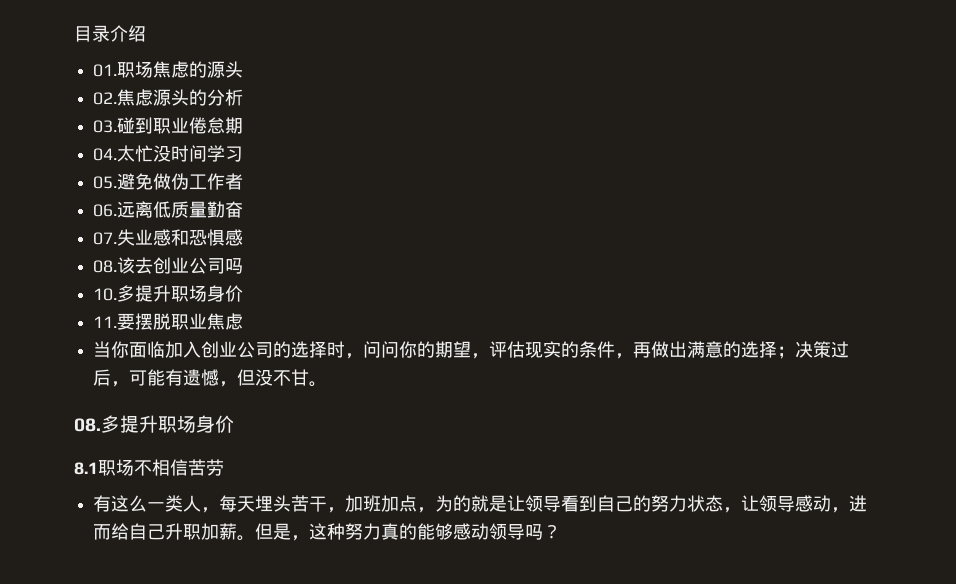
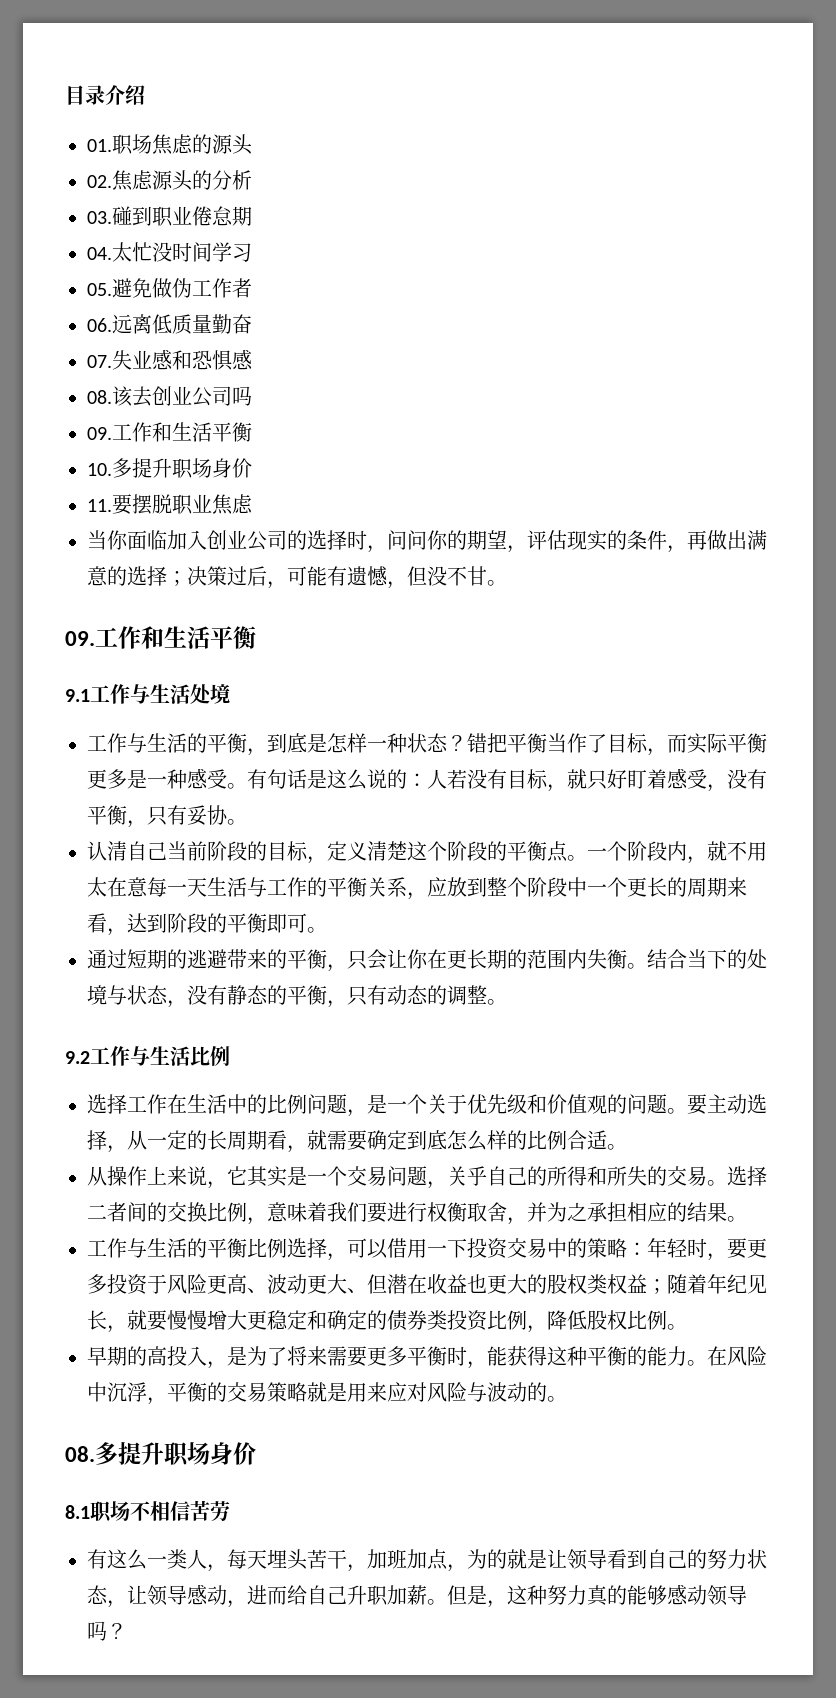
  08.该去创业公司吗
+ 09.工作和生活平衡
  当你面临加入创业公司的选择时，问问你的期望，评估现实的条件，再做出满意的选择；决策过后，可能有遗憾，但没不甘。
+ 09.工作和生活平衡
+ 9.1工作与生活处境
+ 工作与生活的平衡，到底是怎样一种状态？错把平衡当作了目标，而实际平衡更多是一种感受。有句话是这么说的：人若没有目标，就只好盯着感受，没有平衡，只有妥协。
+ 认清自己当前阶段的目标，定义清楚这个阶段的平衡点。一个阶段内，就不用太在意每一天生活与工作的平衡关系，应放到整个阶段中一个更长的周期来看，达到阶段的平衡即可。
+ 通过短期的逃避带来的平衡，只会让你在更长期的范围内失衡。结合当下的处境与状态，没有静态的平衡，只有动态的调整。
+ 9.2工作与生活比例
+ 选择工作在生活中的比例问题，是一个关于优先级和价值观的问题。要主动选择，从一定的长周期看，就需要确定到底怎么样的比例合适。
+ 从操作上来说，它其实是一个交易问题，关乎自己的所得和所失的交易。选择二者间的交换比例，意味着我们要进行权衡取舍，并为之承担相应的结果。
+ 工作与生活的平衡比例选择，可以借用一下投资交易中的策略：年轻时，要更多投资于风险更高、波动更大、但潜在收益也更大的股权类权益；随着年纪见长，就要慢慢增大更稳定和确定的债券类投资比例，降低股权比例。
+ 早期的高投入，是为了将来需要更多平衡时，能获得这种平衡的能力。在风险中沉浮，平衡的交易策略就是用来应对风险与波动的。

